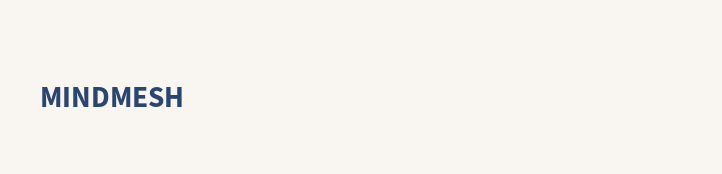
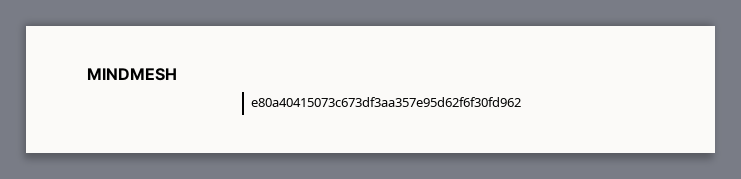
+ e80a40415073c673df3aa357e95d62f6f30fd962

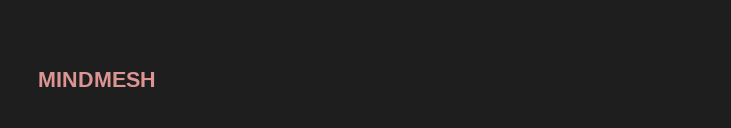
- e80a40415073c673df3aa357e95d62f6f30fd962

